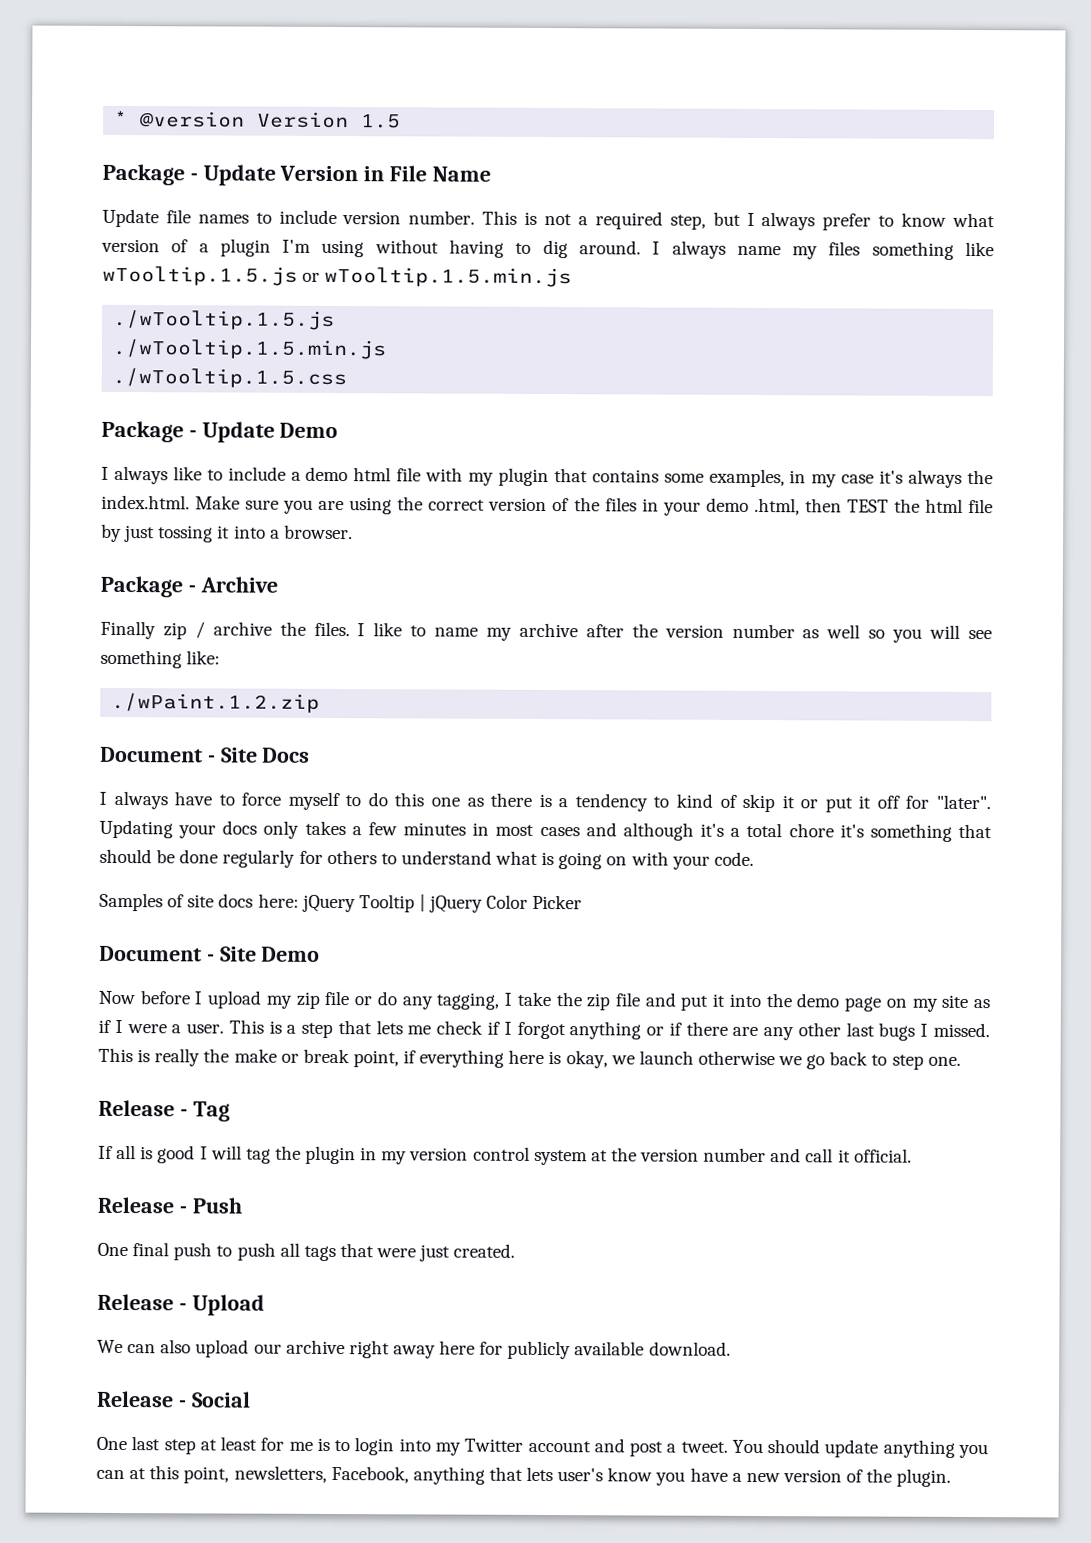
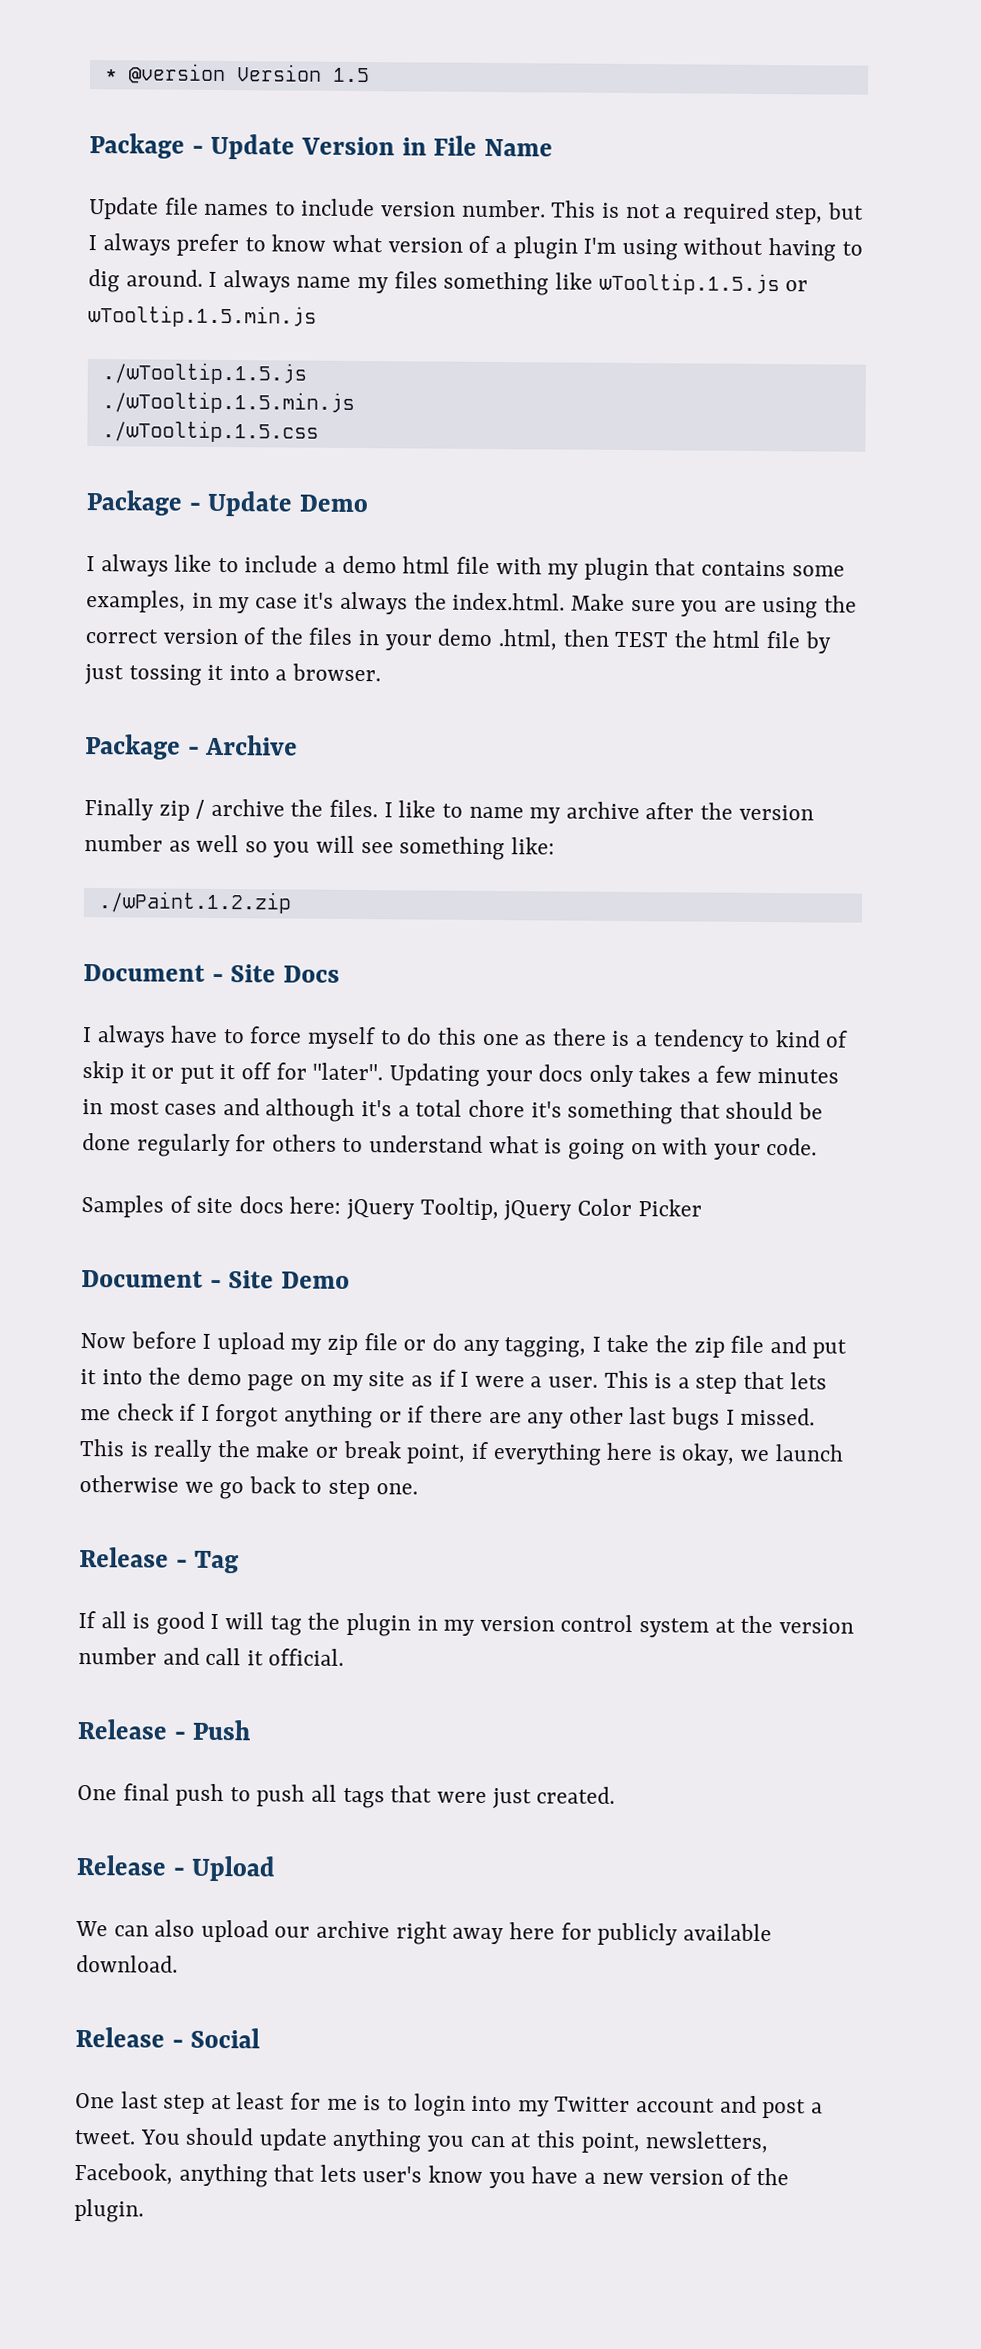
- Samples of site docs here: jQuery Tooltip | jQuery Color Picker
+ Samples of site docs here: jQuery Tooltip, jQuery Color Picker

